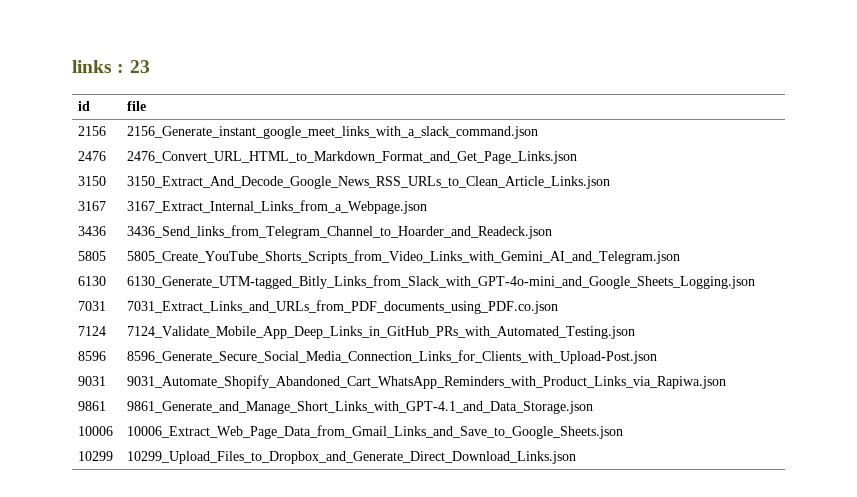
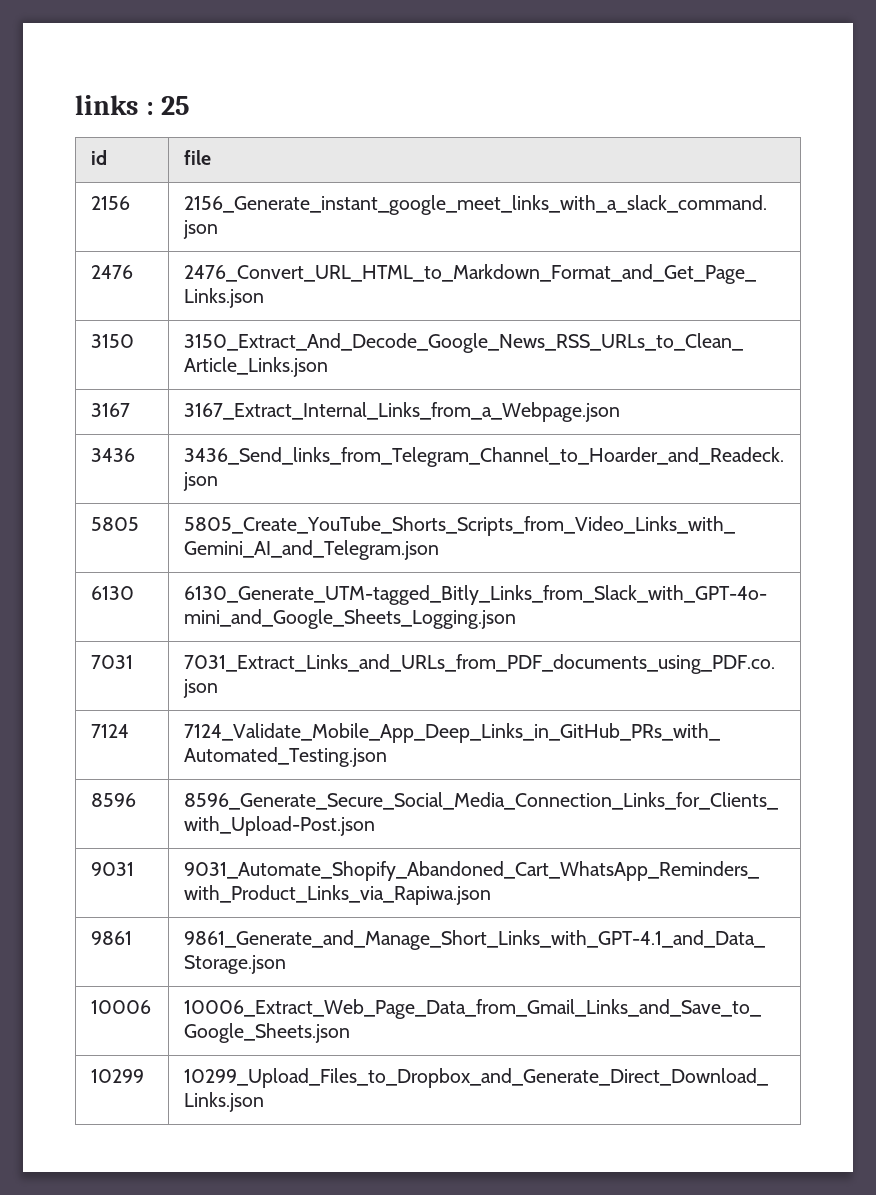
- links : 23
+ links : 25

